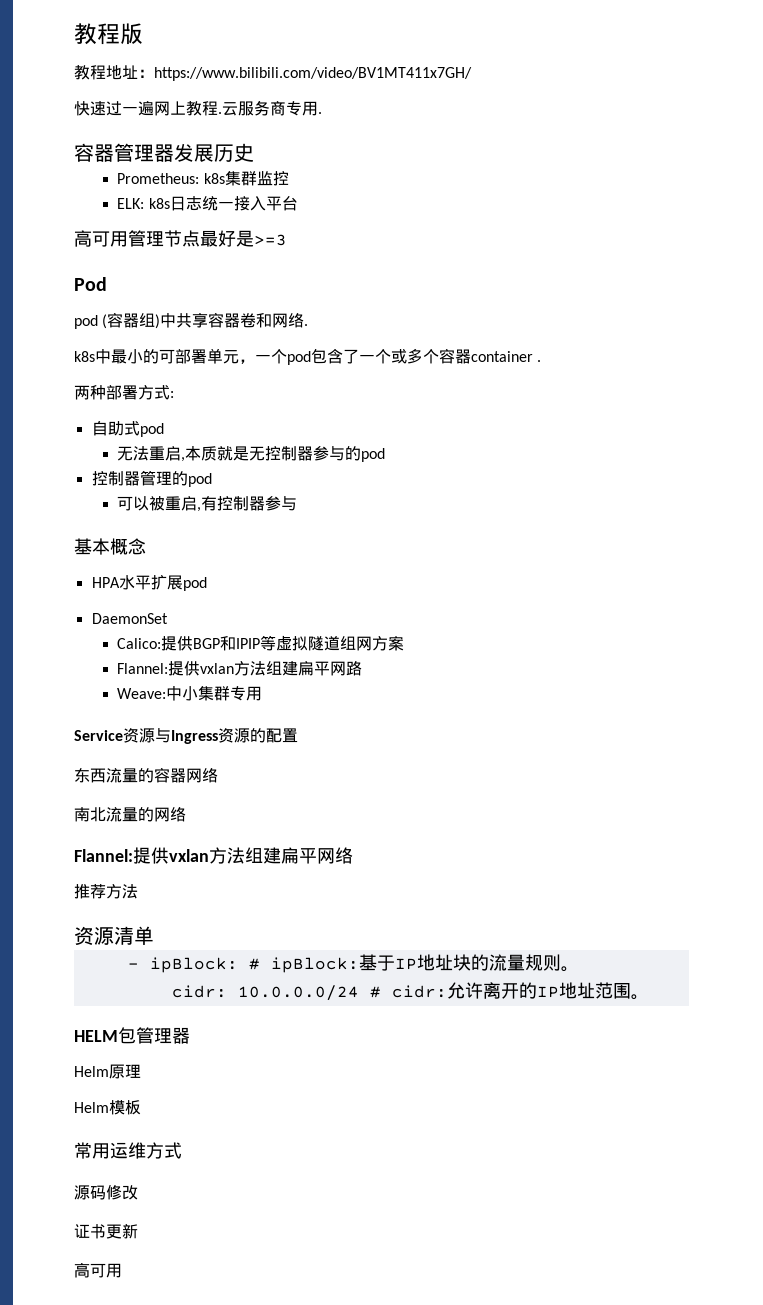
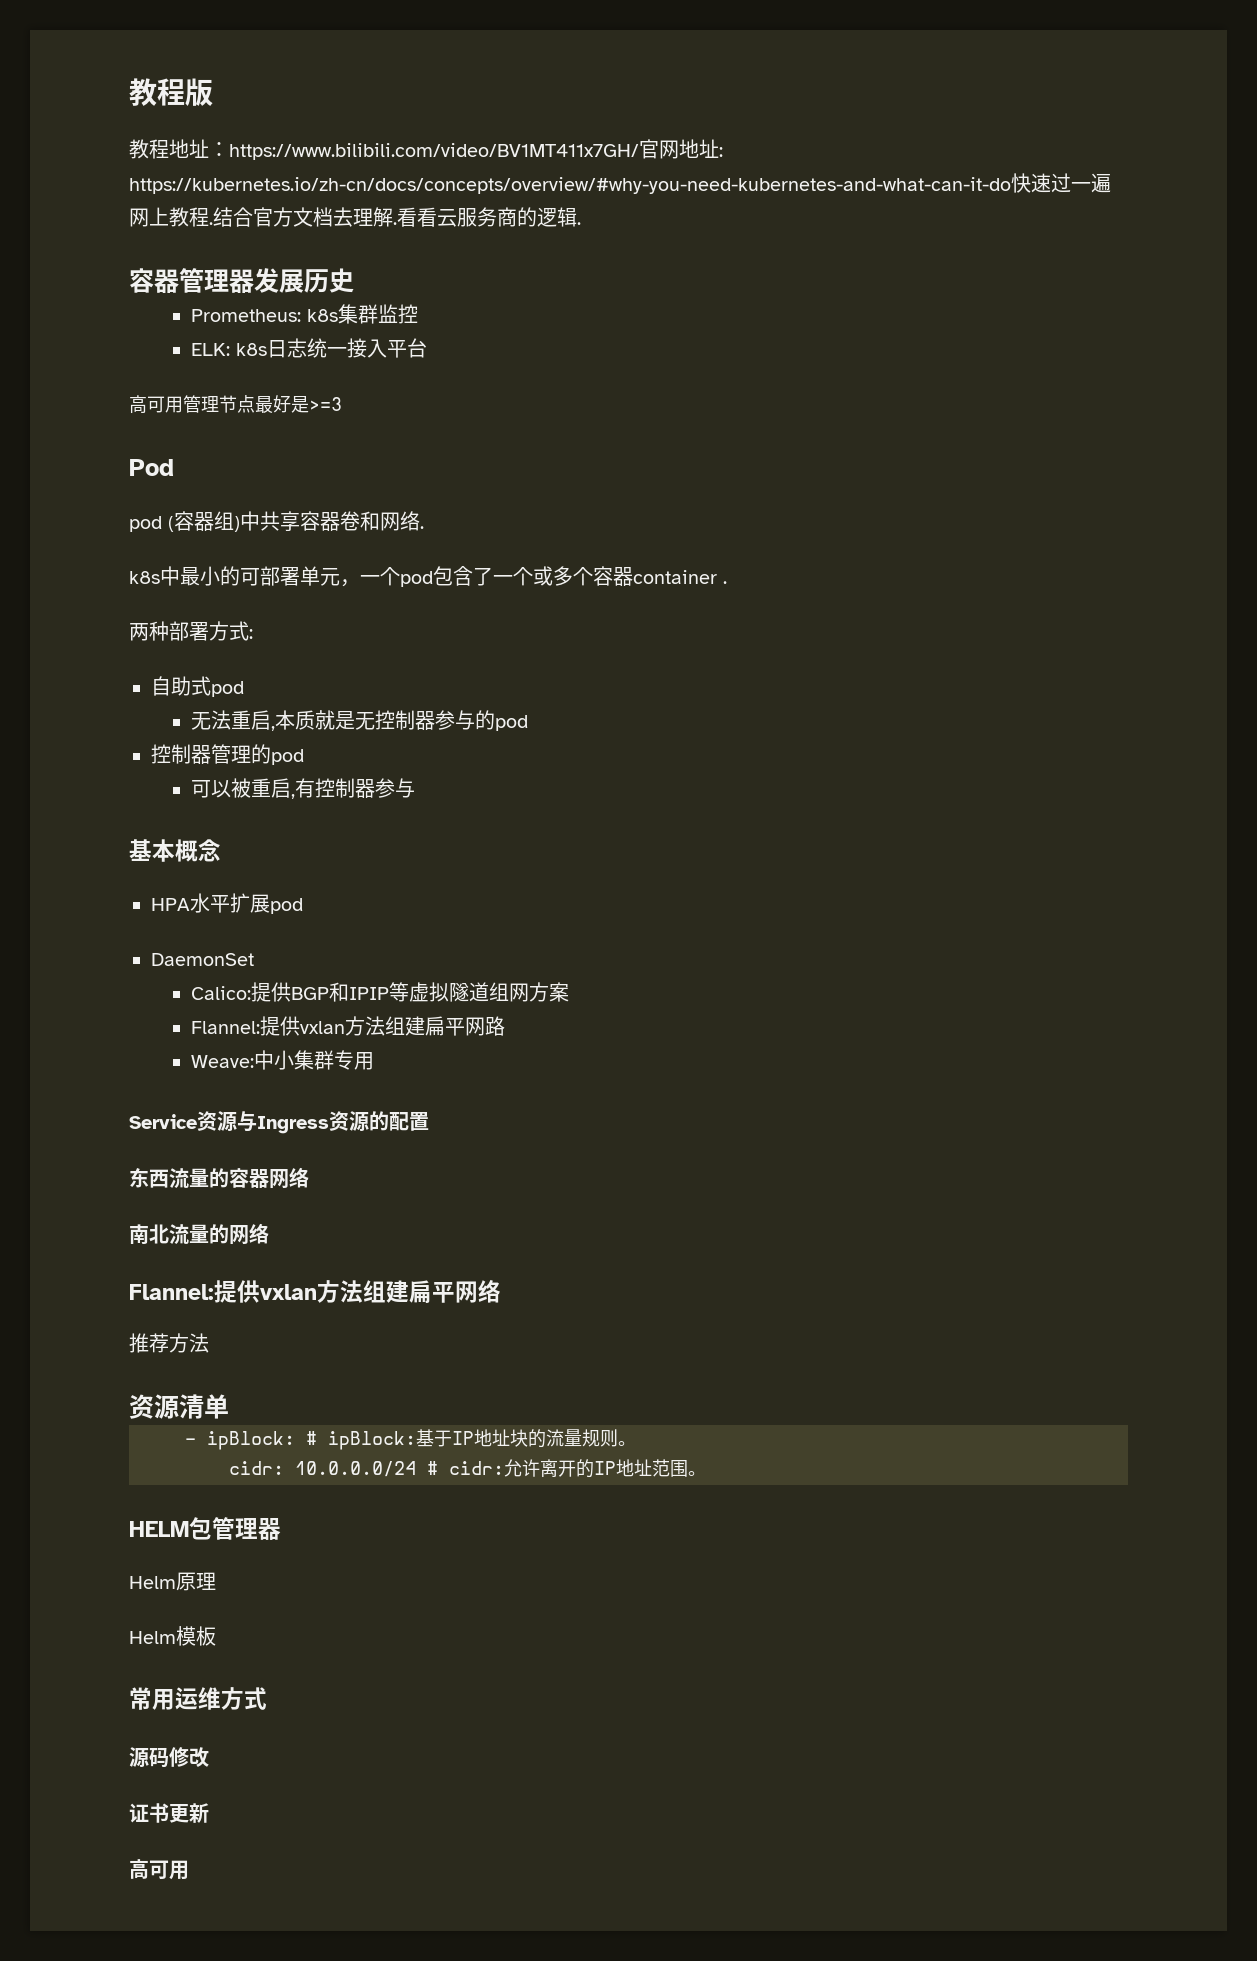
- 教程地址：https://www.bilibili.com/video/BV1MT411x7GH/
- 快速过一遍网上教程.
+ 教程地址：https://www.bilibili.com/video/BV1MT411x7GH/官网地址: https://kubernetes.io/zh-cn/docs/concepts/overview/#why-you-need-kubernetes-and-what-can-it-do快速过一遍网上教程.
- 云服务商专用.
+ 结合官方文档去理解.看看云服务商的逻辑.

